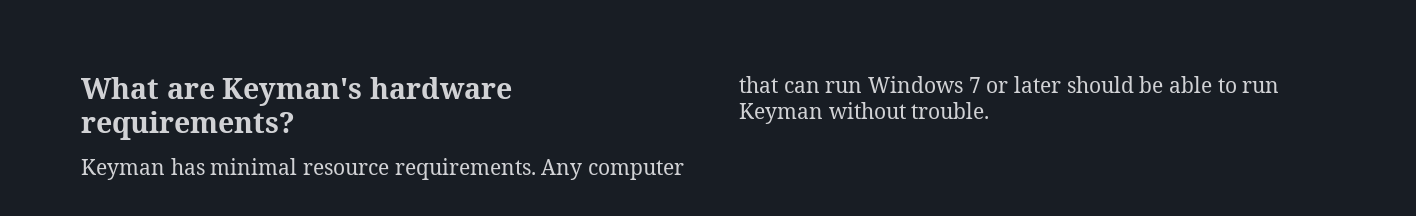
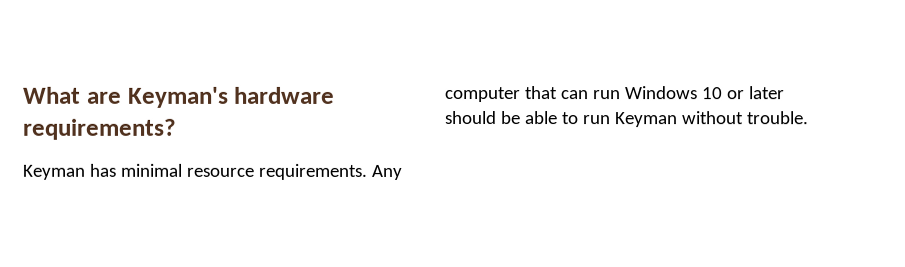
- Any computer that can run Windows 7 or later should be able to run Keyman without trouble.
+ Any computer that can run Windows 10 or later should be able to run Keyman without trouble.

